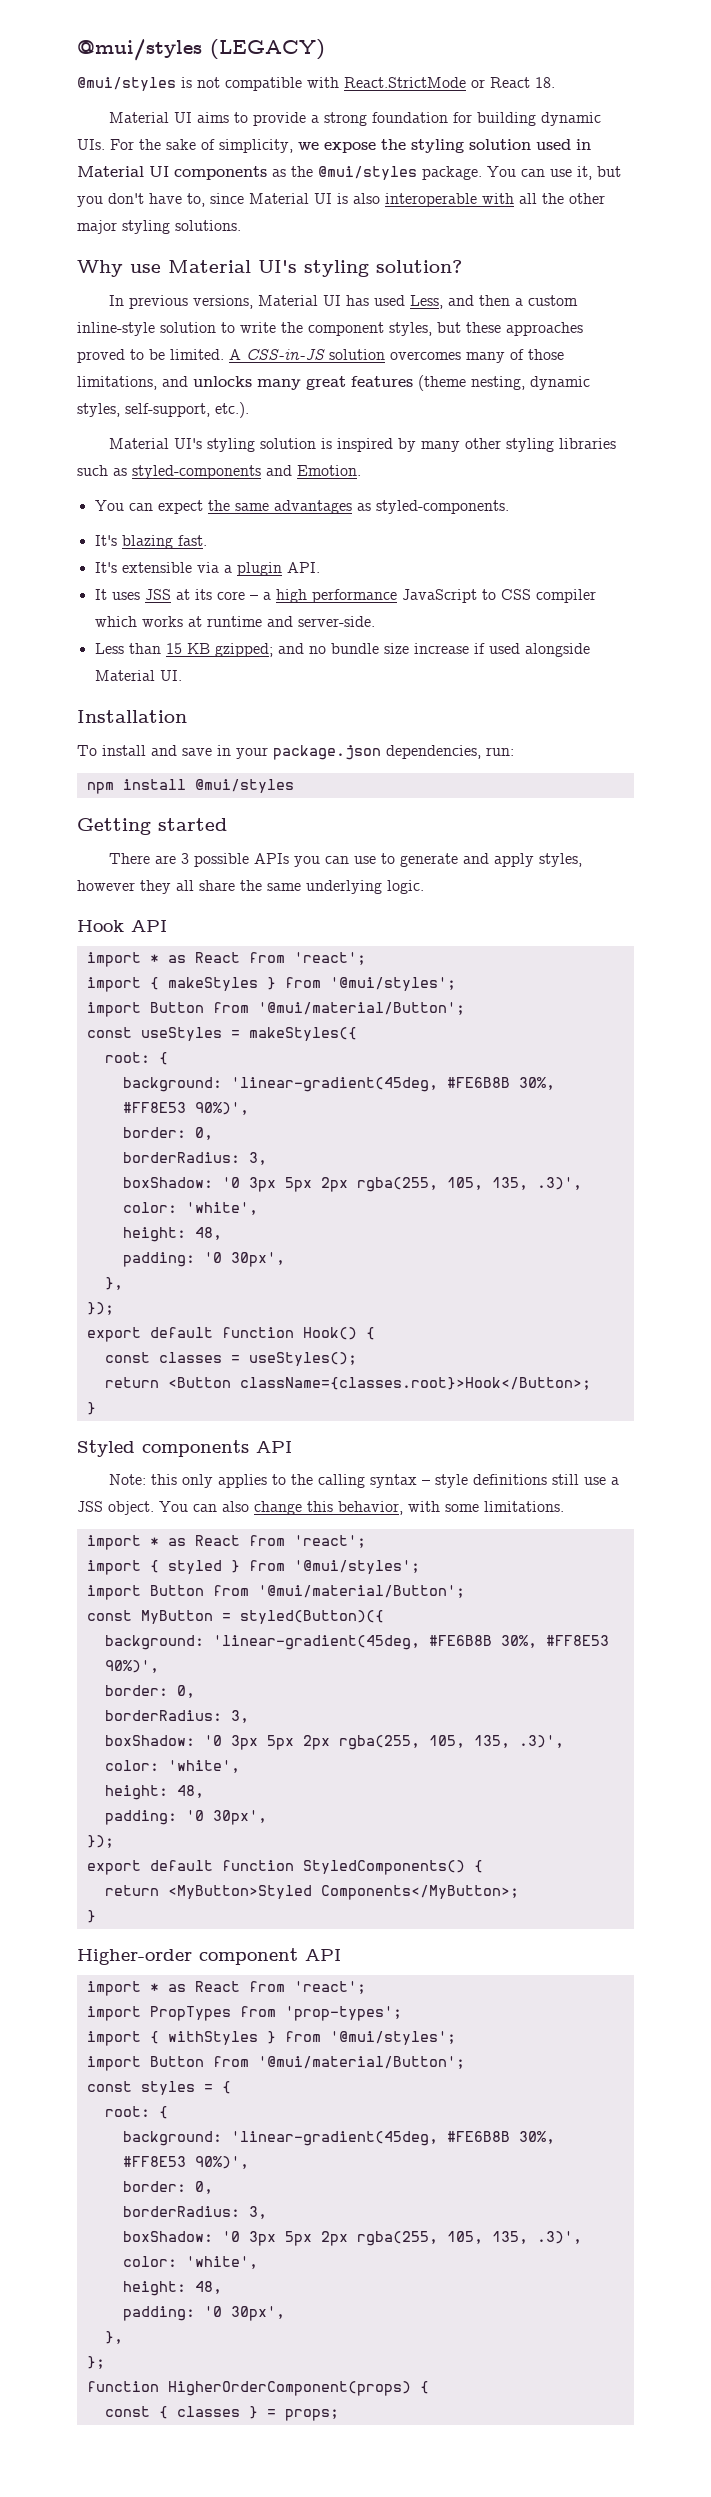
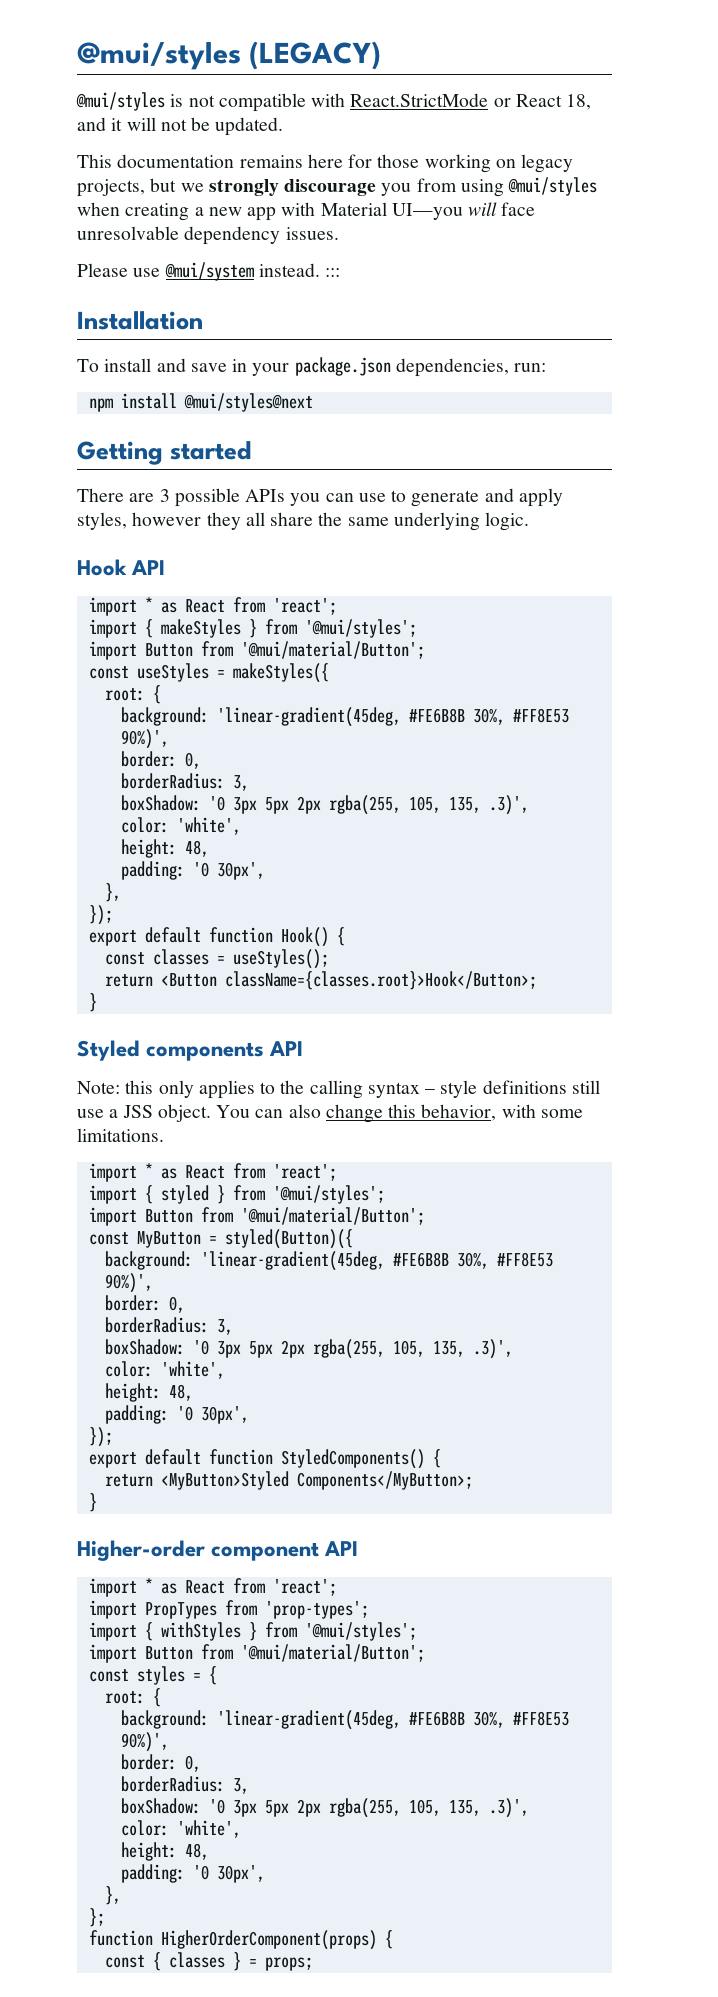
- @mui/styles is not compatible with React.StrictMode or React 18.
- Material UI aims to provide a strong foundation for building dynamic UIs. For the sake of simplicity, we expose the styling solution used in Material UI components as the @mui/styles package. You can use it, but you don't have to, since Material UI is also interoperable with all the other major styling solutions.
- Why use Material UI's styling solution?
- In previous versions, Material UI has used Less, and then a custom inline-style solution to write the component styles, but these approaches proved to be limited. A CSS-in-JS solution overcomes many of those limitations, and unlocks many great features (theme nesting, dynamic styles, self-support, etc.).
- Material UI's styling solution is inspired by many other styling libraries such as styled-components and Emotion.
- You can expect the same advantages as styled-components.
- It's blazing fast.
- It's extensible via a plugin API.
- It uses JSS at its core – a high performance JavaScript to CSS compiler which works at runtime and server-side.
- Less than 15 KB gzipped; and no bundle size increase if used alongside Material UI.
+ @mui/styles is not compatible with React.StrictMode or React 18, and it will not be updated.
+ This documentation remains here for those working on legacy projects, but we strongly discourage you from using @mui/styles when creating a new app with Material UI—you will face unresolvable dependency issues.
+ Please use @mui/system instead. :::
- npm install @mui/styles
+ npm install @mui/styles@next

